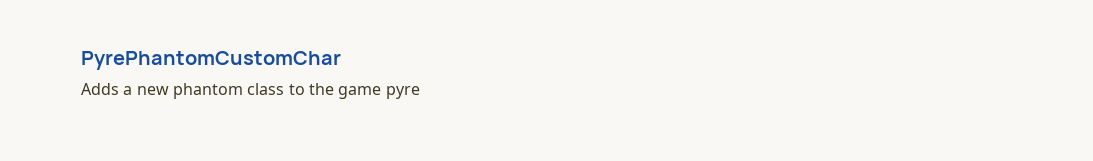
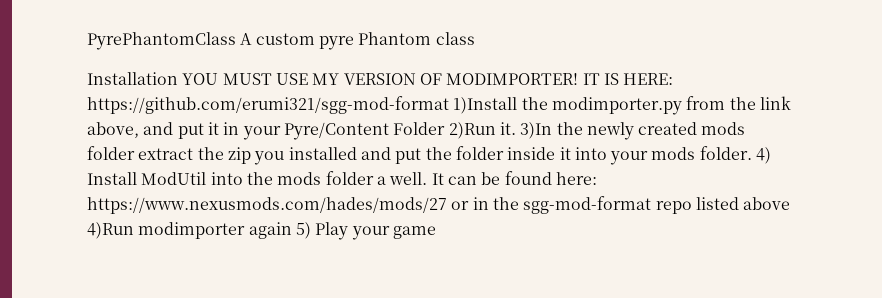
- PyrePhantomCustomChar
- Adds a new phantom class to the game pyre
+ PyrePhantomClass A custom pyre Phantom class
+ Installation YOU MUST USE MY VERSION OF MODIMPORTER! IT IS HERE: https://github.com/erumi321/sgg-mod-format 1)Install the modimporter.py from the link above, and put it in your Pyre/Content Folder 2)Run it. 3)In the newly created mods folder extract the zip you installed and put the folder inside it into your mods folder. 4) Install ModUtil into the mods folder a well. It can be found here: https://www.nexusmods.com/hades/mods/27 or in the sgg-mod-format repo listed above 4)Run modimporter again 5) Play your game

